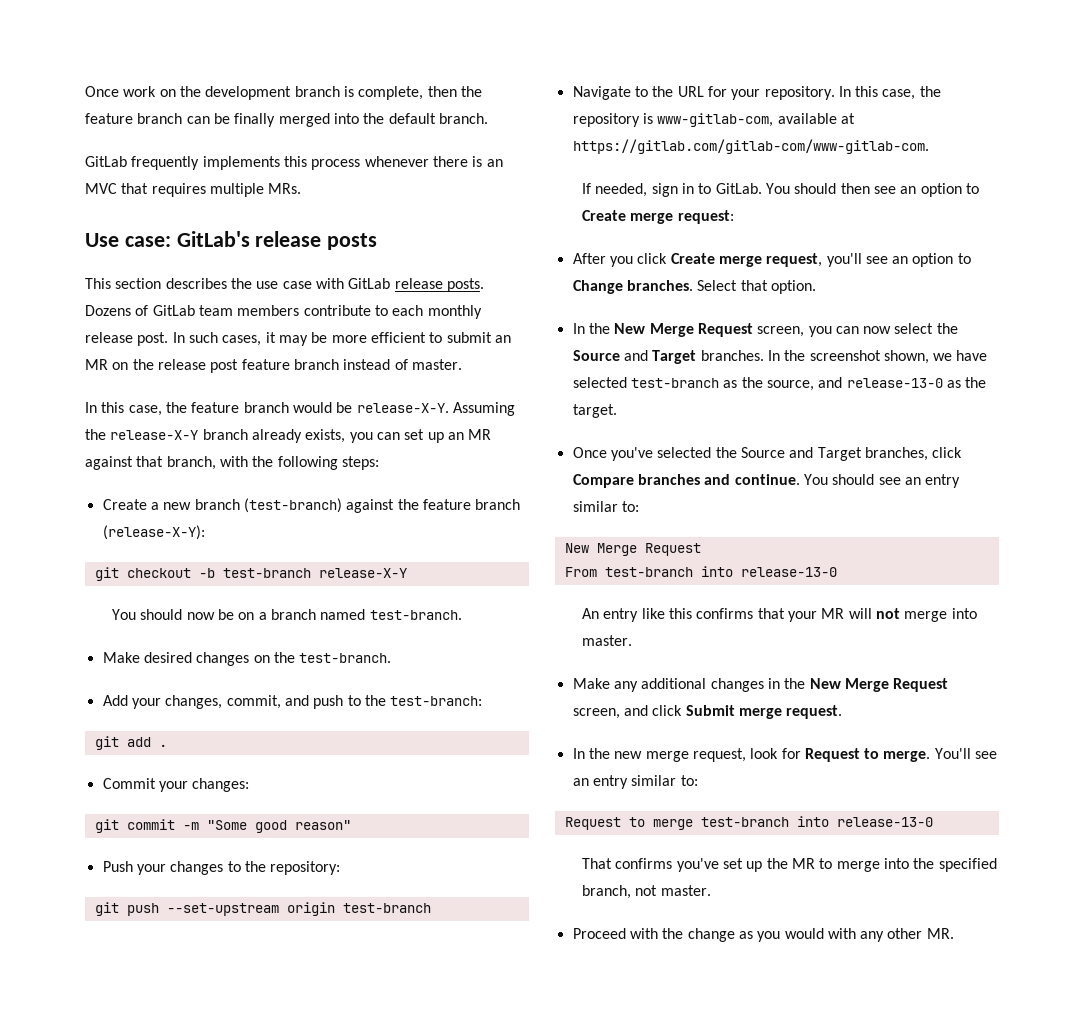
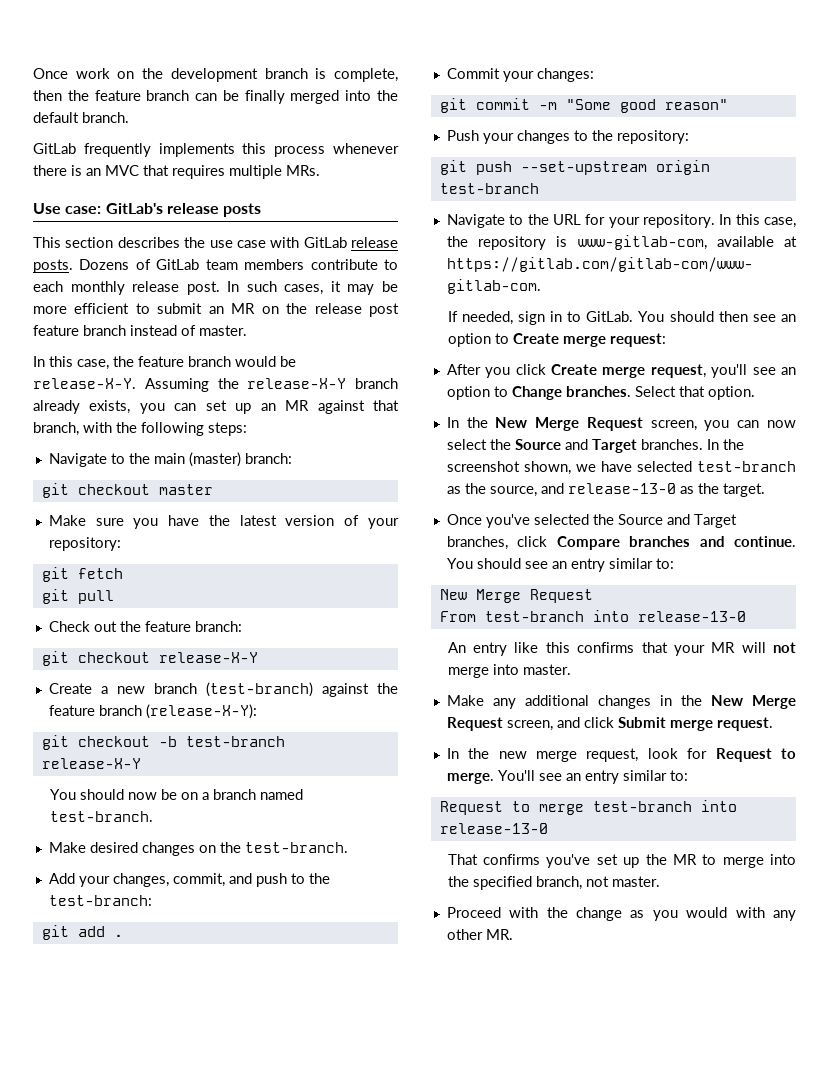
+ Navigate to the main (master) branch:
+ git checkout master
+ Make sure you have the latest version of your repository:
+ git fetch
+ git pull
+ Check out the feature branch:
+ git checkout release-X-Y

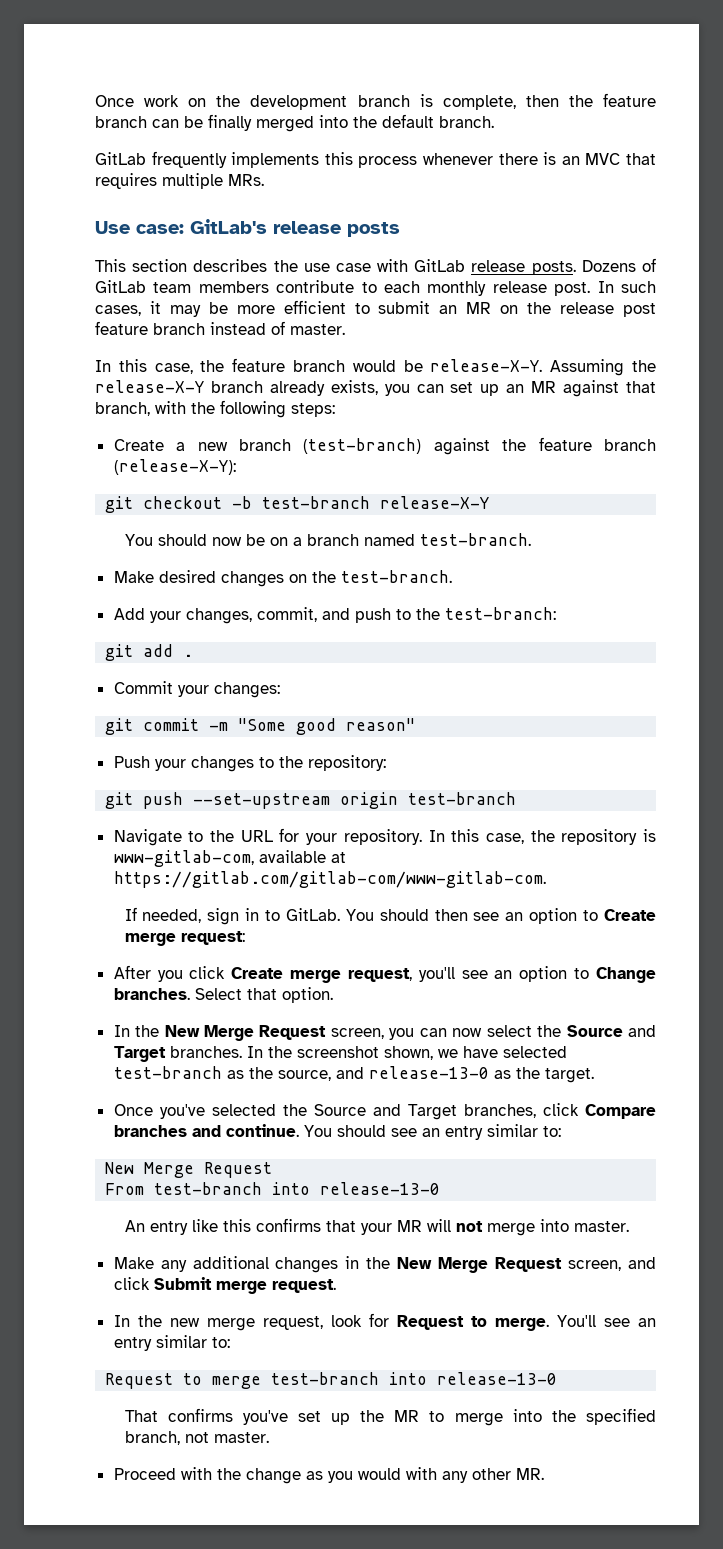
- Navigate to the main (master) branch:
- git checkout master
- Make sure you have the latest version of your repository:
- git fetch
- git pull
- Check out the feature branch:
- git checkout release-X-Y

